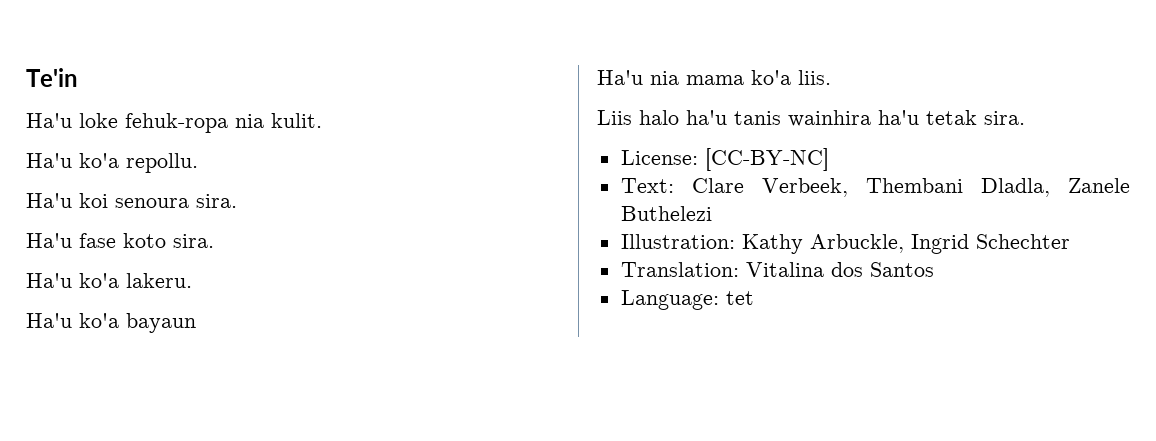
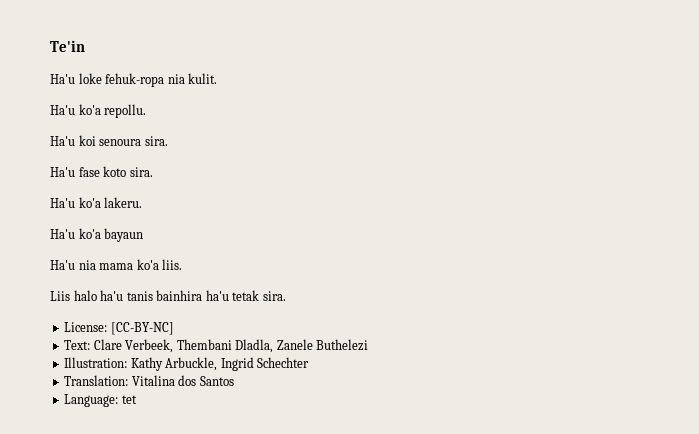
- Liis halo ha'u tanis wainhira ha'u tetak sira.
+ Liis halo ha'u tanis bainhira ha'u tetak sira.

